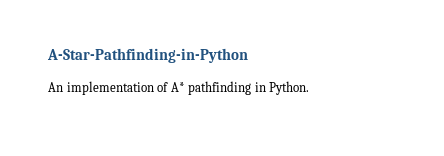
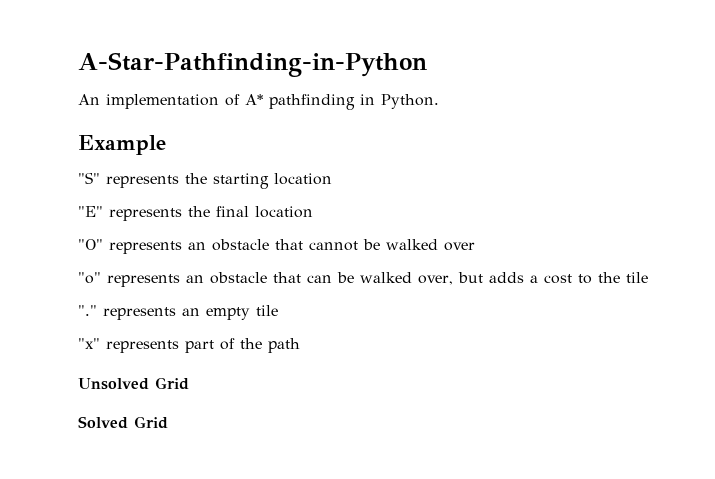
+ Example
+ "S" represents the starting location
+ "E" represents the final location
+ "O" represents an obstacle that cannot be walked over
+ "o" represents an obstacle that can be walked over, but adds a cost to the tile
+ "." represents an empty tile
+ "x" represents part of the path
+ Unsolved Grid
+ Solved Grid

